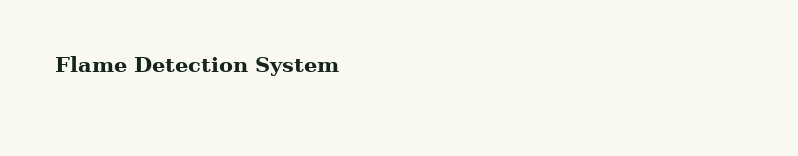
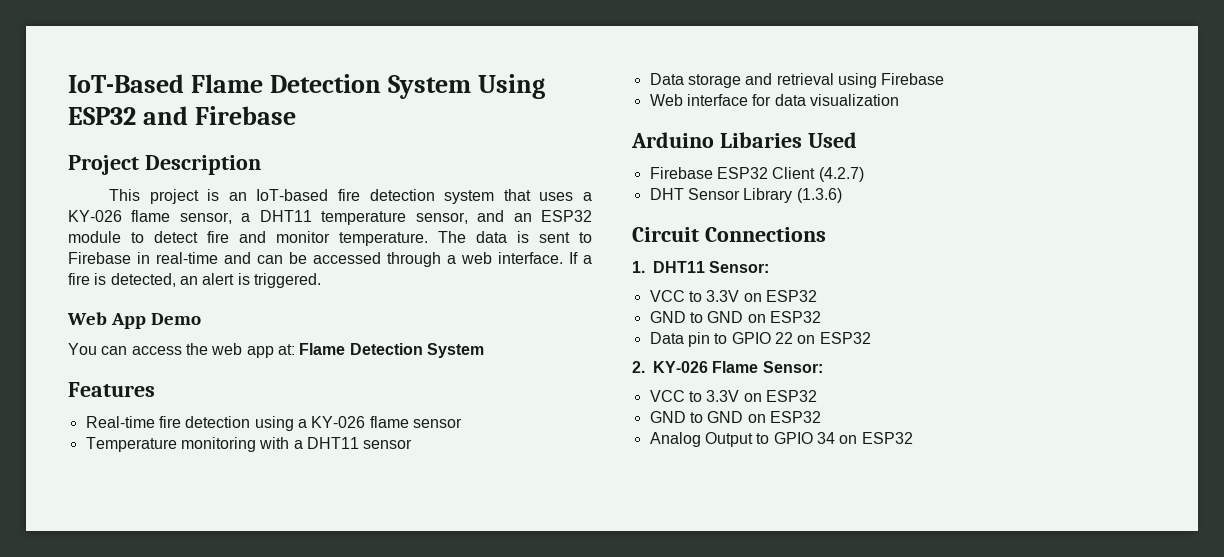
- Flame Detection System
+ IoT-Based Flame Detection System Using ESP32 and Firebase
+ Project Description
+ This project is an IoT-based fire detection system that uses a KY-026 flame sensor, a DHT11 temperature sensor, and an ESP32 module to detect fire and monitor temperature. The data is sent to Firebase in real-time and can be accessed through a web interface. If a fire is detected, an alert is triggered.
+ Web App Demo
+ You can access the web app at: Flame Detection System
+ Features
+ Real-time fire detection using a KY-026 flame sensor
+ Temperature monitoring with a DHT11 sensor
+ Data storage and retrieval using Firebase
+ Web interface for data visualization
+ Arduino Libaries Used
+ Firebase ESP32 Client (4.2.7)
+ DHT Sensor Library (1.3.6)
+ Circuit Connections
+ 1. DHT11 Sensor:
+ VCC to 3.3V on ESP32
+ GND to GND on ESP32
+ Data pin to GPIO 22 on ESP32
+ 2. KY-026 Flame Sensor:
+ VCC to 3.3V on ESP32
+ GND to GND on ESP32
+ Analog Output to GPIO 34 on ESP32

